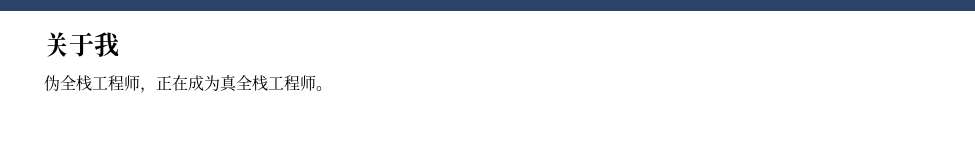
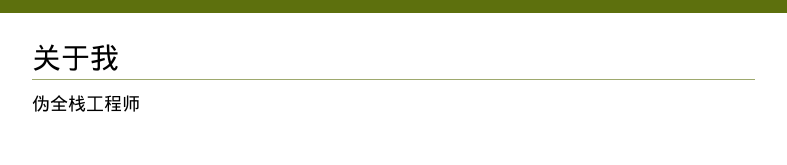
- 伪全栈工程师，正在成为真全栈工程师。
+ 伪全栈工程师

